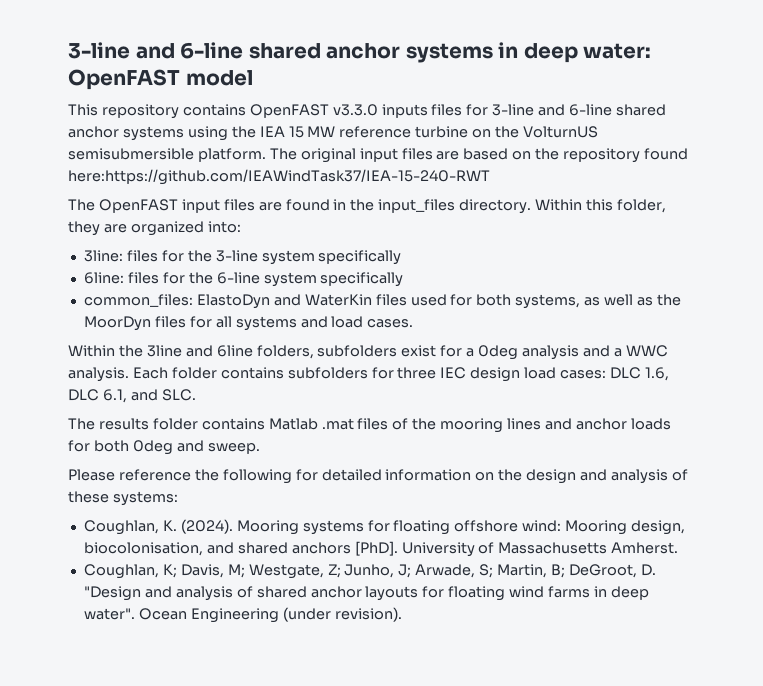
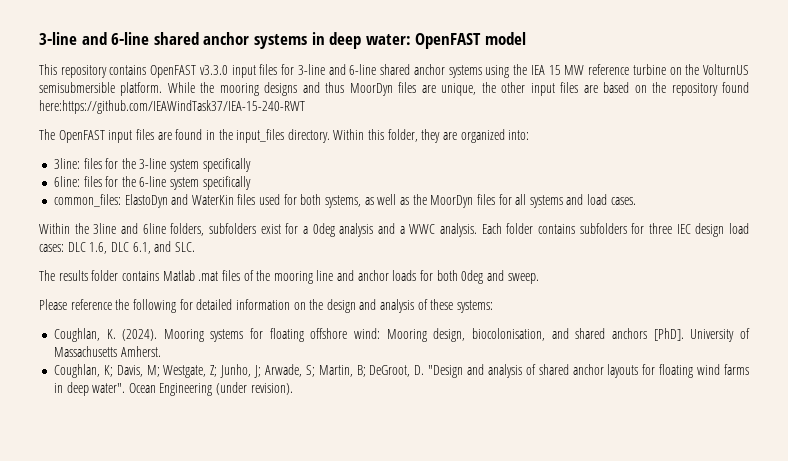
- This repository contains OpenFAST v3.3.0 inputs files for 3-line and 6-line shared anchor systems using the IEA 15 MW reference turbine on the VolturnUS semisubmersible platform.
+ This repository contains OpenFAST v3.3.0 input files for 3-line and 6-line shared anchor systems using the IEA 15 MW reference turbine on the VolturnUS semisubmersible platform.
- The original input files are based on the repository found here:https://github.com/IEAWindTask37/IEA-15-240-RWT
+ While the mooring designs and thus MoorDyn files are unique, the other input files are based on the repository found here:https://github.com/IEAWindTask37/IEA-15-240-RWT
- The results folder contains Matlab .mat files of the mooring lines and anchor loads for both 0deg and sweep.
+ The results folder contains Matlab .mat files of the mooring line and anchor loads for both 0deg and sweep.

